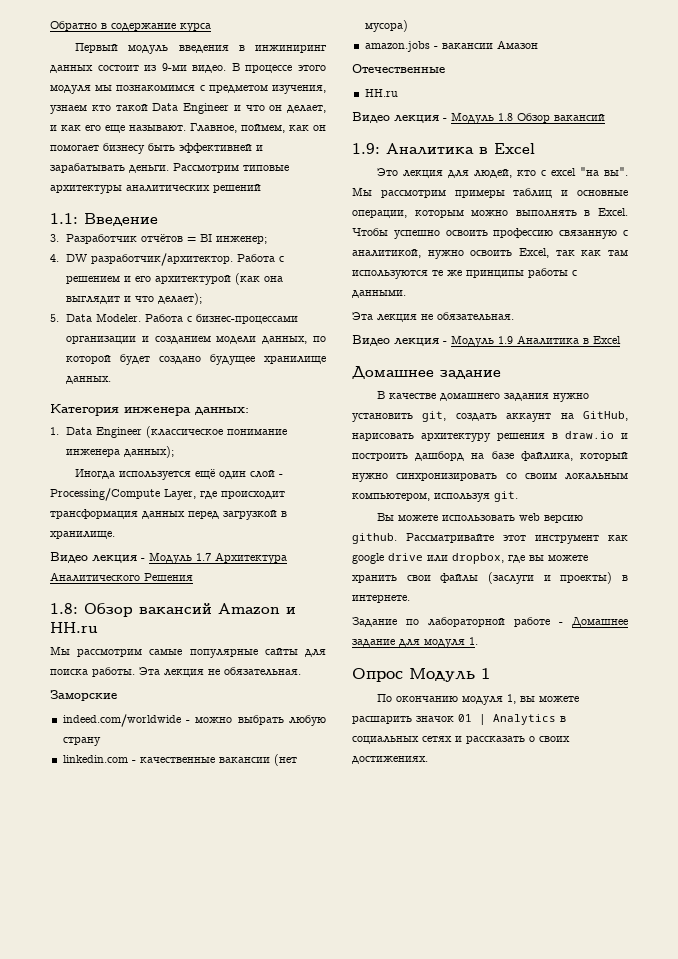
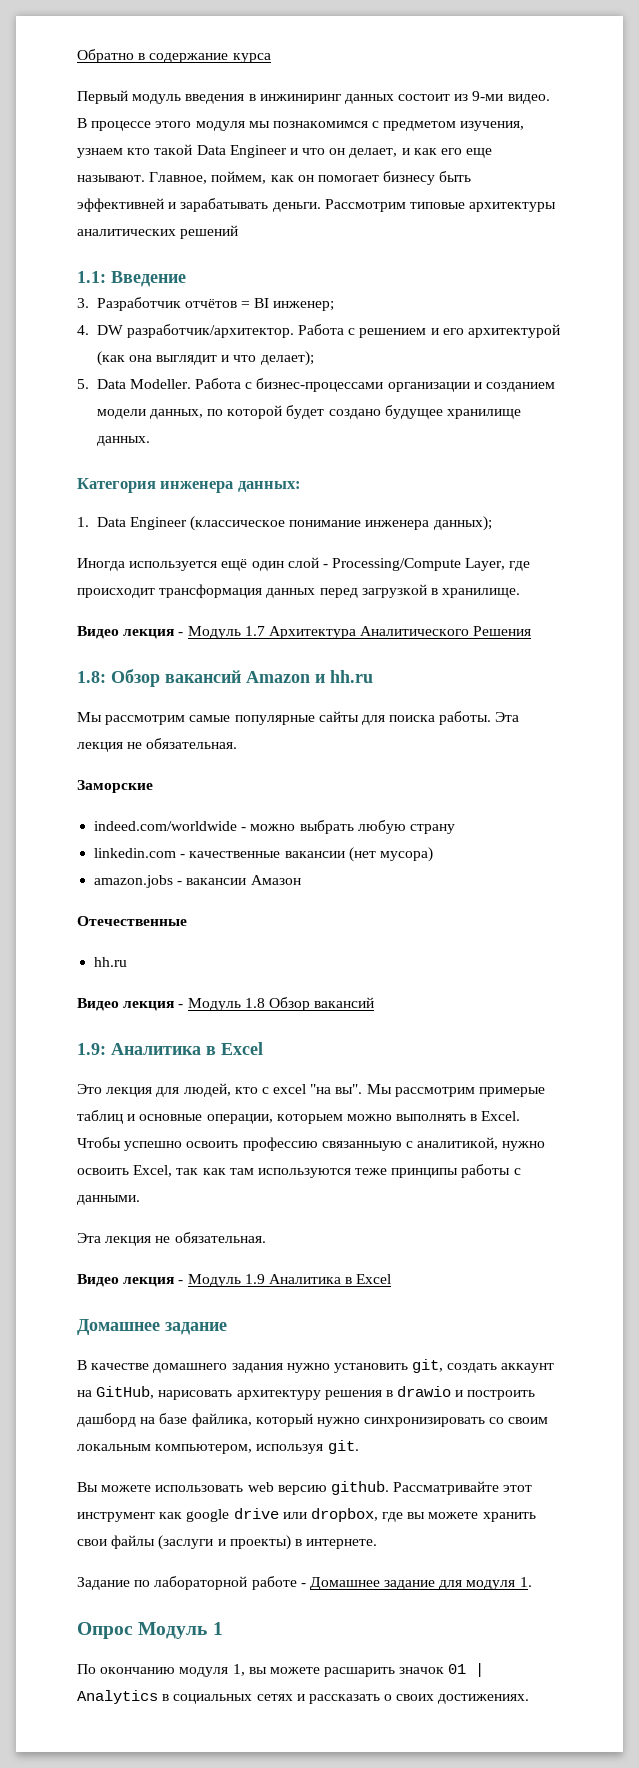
- 5. Data Modeler.
+ 5. Data Modeller.
- 1.8: Обзор вакансий Amazon и HH.ru
+ 1.8: Обзор вакансий Amazon и hh.ru
  Отечественные
- HH.ru
+ hh.ru
- Мы рассмотрим примеры таблиц и основные операции, которым можно выполнять в Excel.
+ Мы рассмотрим примерые таблиц и основные операции, которыем можно выполнять в Excel.
- Чтобы успешно освоить профессию связанную с аналитикой, нужно освоить Excel, так как там используются те же принципы работы с данными.
+ Чтобы успешно освоить профессию связанныую с аналитикой, нужно освоить Excel, так как там используются теже принципы работы с данными.
- В качестве домашнего задания нужно установить git, создать аккаунт на GitHub, нарисовать архитектуру решения в draw.io и построить дашборд на базе файлика, который нужно синхронизировать со своим локальным компьютером, используя git.
+ В качестве домашнего задания нужно установить git, создать аккаунт на GitHub, нарисовать архитектуру решения в drawio и построить дашборд на базе файлика, который нужно синхронизировать со своим локальным компьютером, используя git.

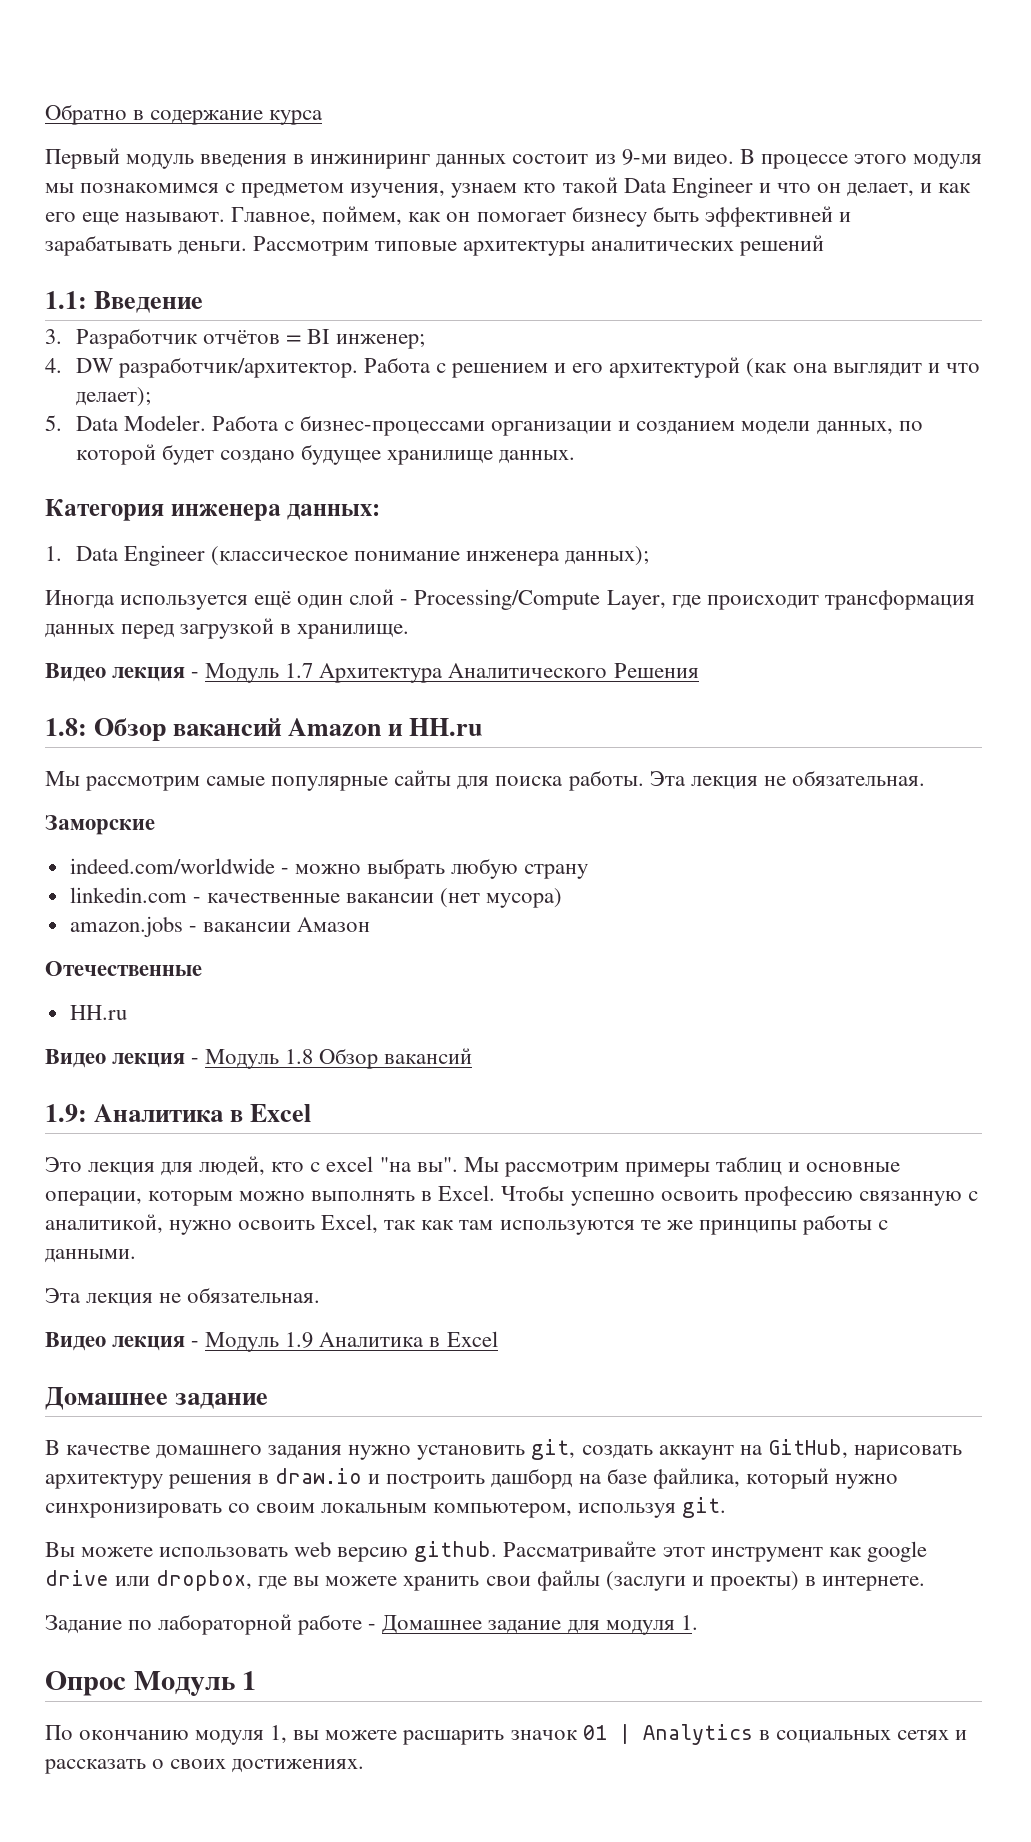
- 5. Data Modeller.
+ 5. Data Modeler.
- 1.8: Обзор вакансий Amazon и hh.ru
+ 1.8: Обзор вакансий Amazon и HH.ru
  Отечественные
- hh.ru
+ HH.ru
- Мы рассмотрим примерые таблиц и основные операции, которыем можно выполнять в Excel.
+ Мы рассмотрим примеры таблиц и основные операции, которым можно выполнять в Excel.
- Чтобы успешно освоить профессию связанныую с аналитикой, нужно освоить Excel, так как там используются теже принципы работы с данными.
+ Чтобы успешно освоить профессию связанную с аналитикой, нужно освоить Excel, так как там используются те же принципы работы с данными.
- В качестве домашнего задания нужно установить git, создать аккаунт на GitHub, нарисовать архитектуру решения в drawio и построить дашборд на базе файлика, который нужно синхронизировать со своим локальным компьютером, используя git.
+ В качестве домашнего задания нужно установить git, создать аккаунт на GitHub, нарисовать архитектуру решения в draw.io и построить дашборд на базе файлика, который нужно синхронизировать со своим локальным компьютером, используя git.

